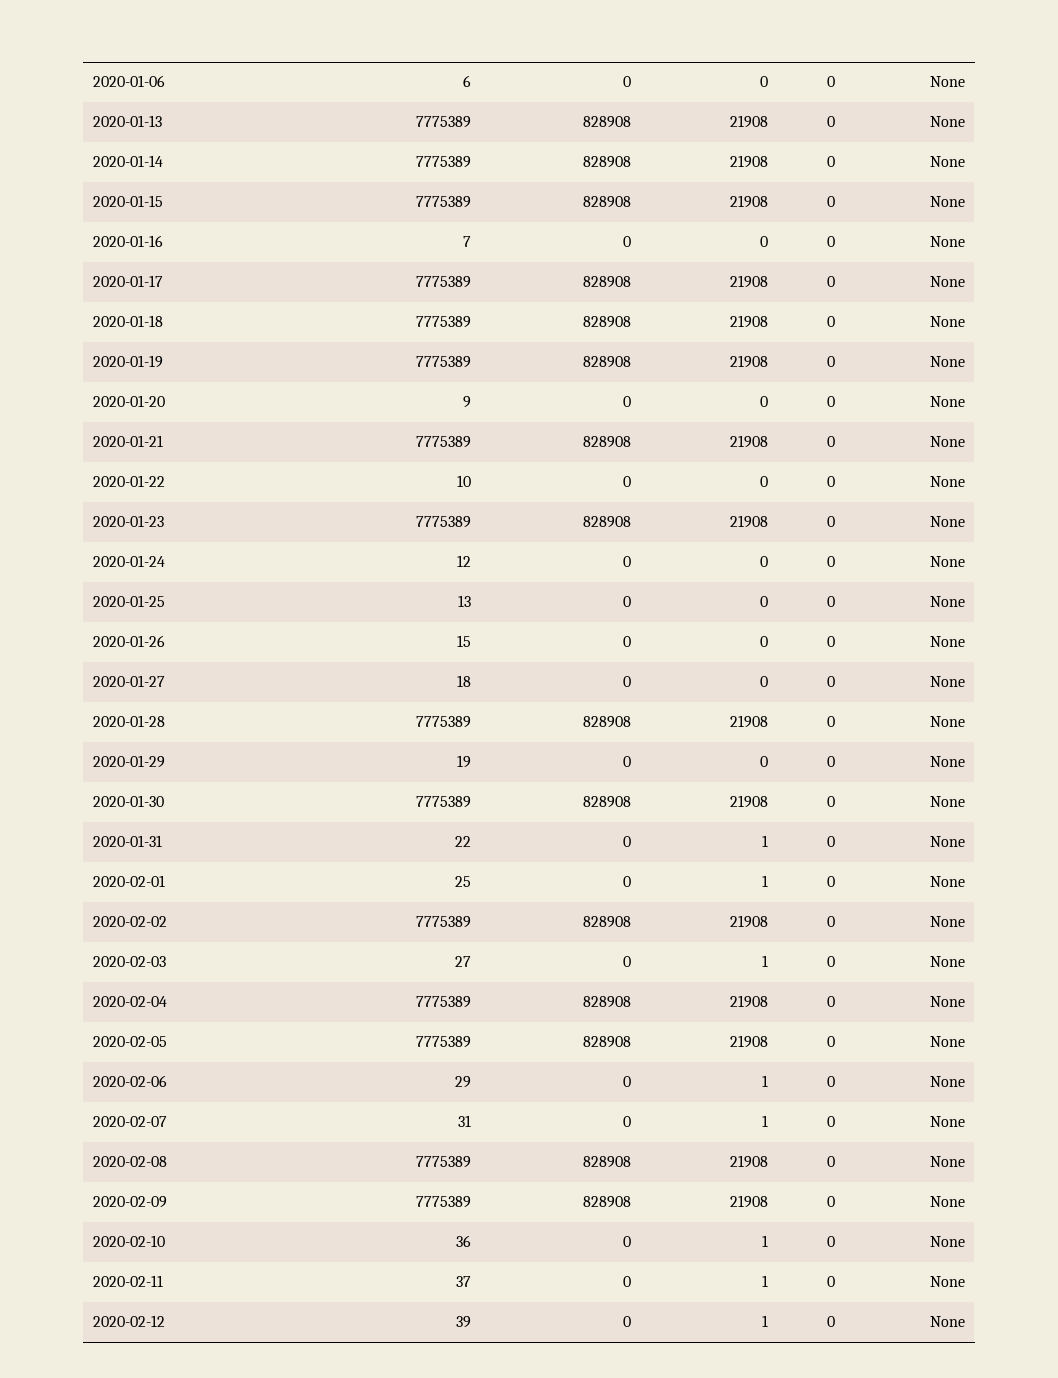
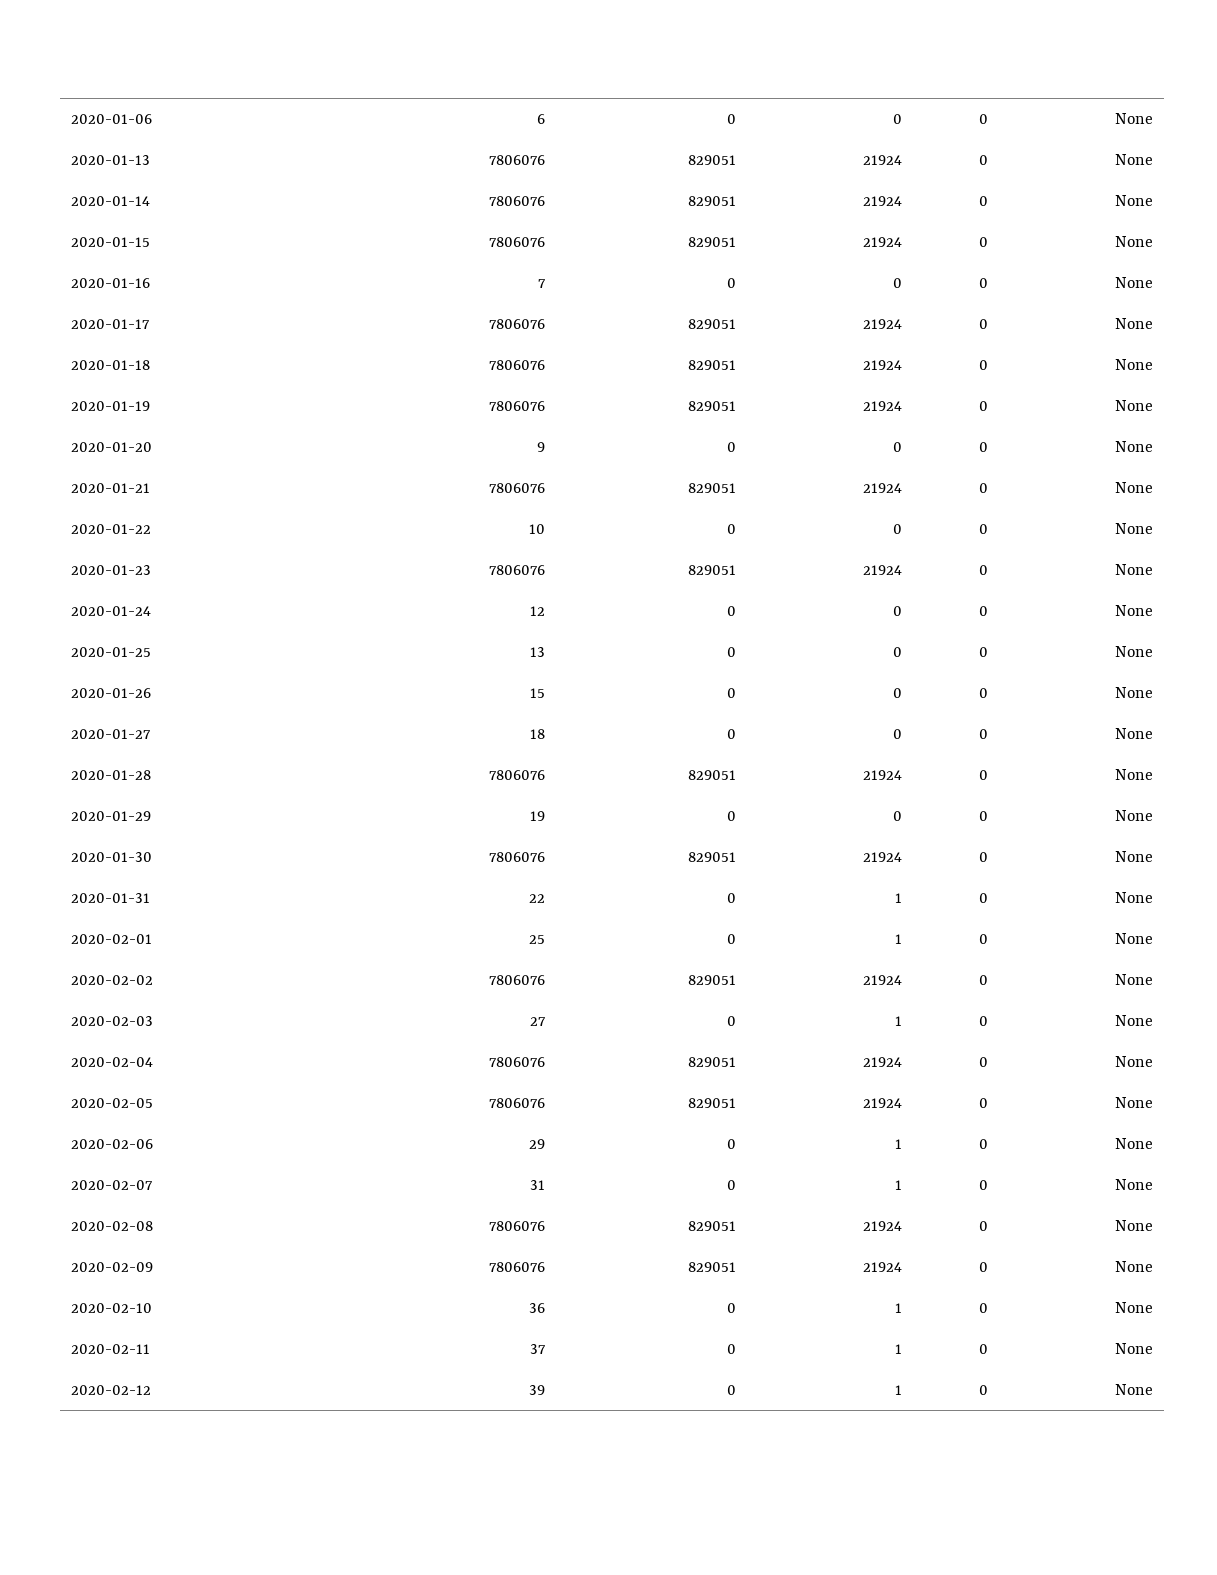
- 2020-01-13 | 7775389 | 828908 | 21908 | 0 | None
+ 2020-01-13 | 7806076 | 829051 | 21924 | 0 | None
- 2020-01-14 | 7775389 | 828908 | 21908 | 0 | None
+ 2020-01-14 | 7806076 | 829051 | 21924 | 0 | None
- 2020-01-15 | 7775389 | 828908 | 21908 | 0 | None
+ 2020-01-15 | 7806076 | 829051 | 21924 | 0 | None
- 2020-01-17 | 7775389 | 828908 | 21908 | 0 | None
+ 2020-01-17 | 7806076 | 829051 | 21924 | 0 | None
- 2020-01-18 | 7775389 | 828908 | 21908 | 0 | None
+ 2020-01-18 | 7806076 | 829051 | 21924 | 0 | None
- 2020-01-19 | 7775389 | 828908 | 21908 | 0 | None
+ 2020-01-19 | 7806076 | 829051 | 21924 | 0 | None
- 2020-01-21 | 7775389 | 828908 | 21908 | 0 | None
+ 2020-01-21 | 7806076 | 829051 | 21924 | 0 | None
- 2020-01-23 | 7775389 | 828908 | 21908 | 0 | None
+ 2020-01-23 | 7806076 | 829051 | 21924 | 0 | None
- 2020-01-28 | 7775389 | 828908 | 21908 | 0 | None
+ 2020-01-28 | 7806076 | 829051 | 21924 | 0 | None
- 2020-01-30 | 7775389 | 828908 | 21908 | 0 | None
+ 2020-01-30 | 7806076 | 829051 | 21924 | 0 | None
- 2020-02-02 | 7775389 | 828908 | 21908 | 0 | None
+ 2020-02-02 | 7806076 | 829051 | 21924 | 0 | None
- 2020-02-04 | 7775389 | 828908 | 21908 | 0 | None
+ 2020-02-04 | 7806076 | 829051 | 21924 | 0 | None
- 2020-02-05 | 7775389 | 828908 | 21908 | 0 | None
+ 2020-02-05 | 7806076 | 829051 | 21924 | 0 | None
- 2020-02-08 | 7775389 | 828908 | 21908 | 0 | None
+ 2020-02-08 | 7806076 | 829051 | 21924 | 0 | None
- 2020-02-09 | 7775389 | 828908 | 21908 | 0 | None
+ 2020-02-09 | 7806076 | 829051 | 21924 | 0 | None

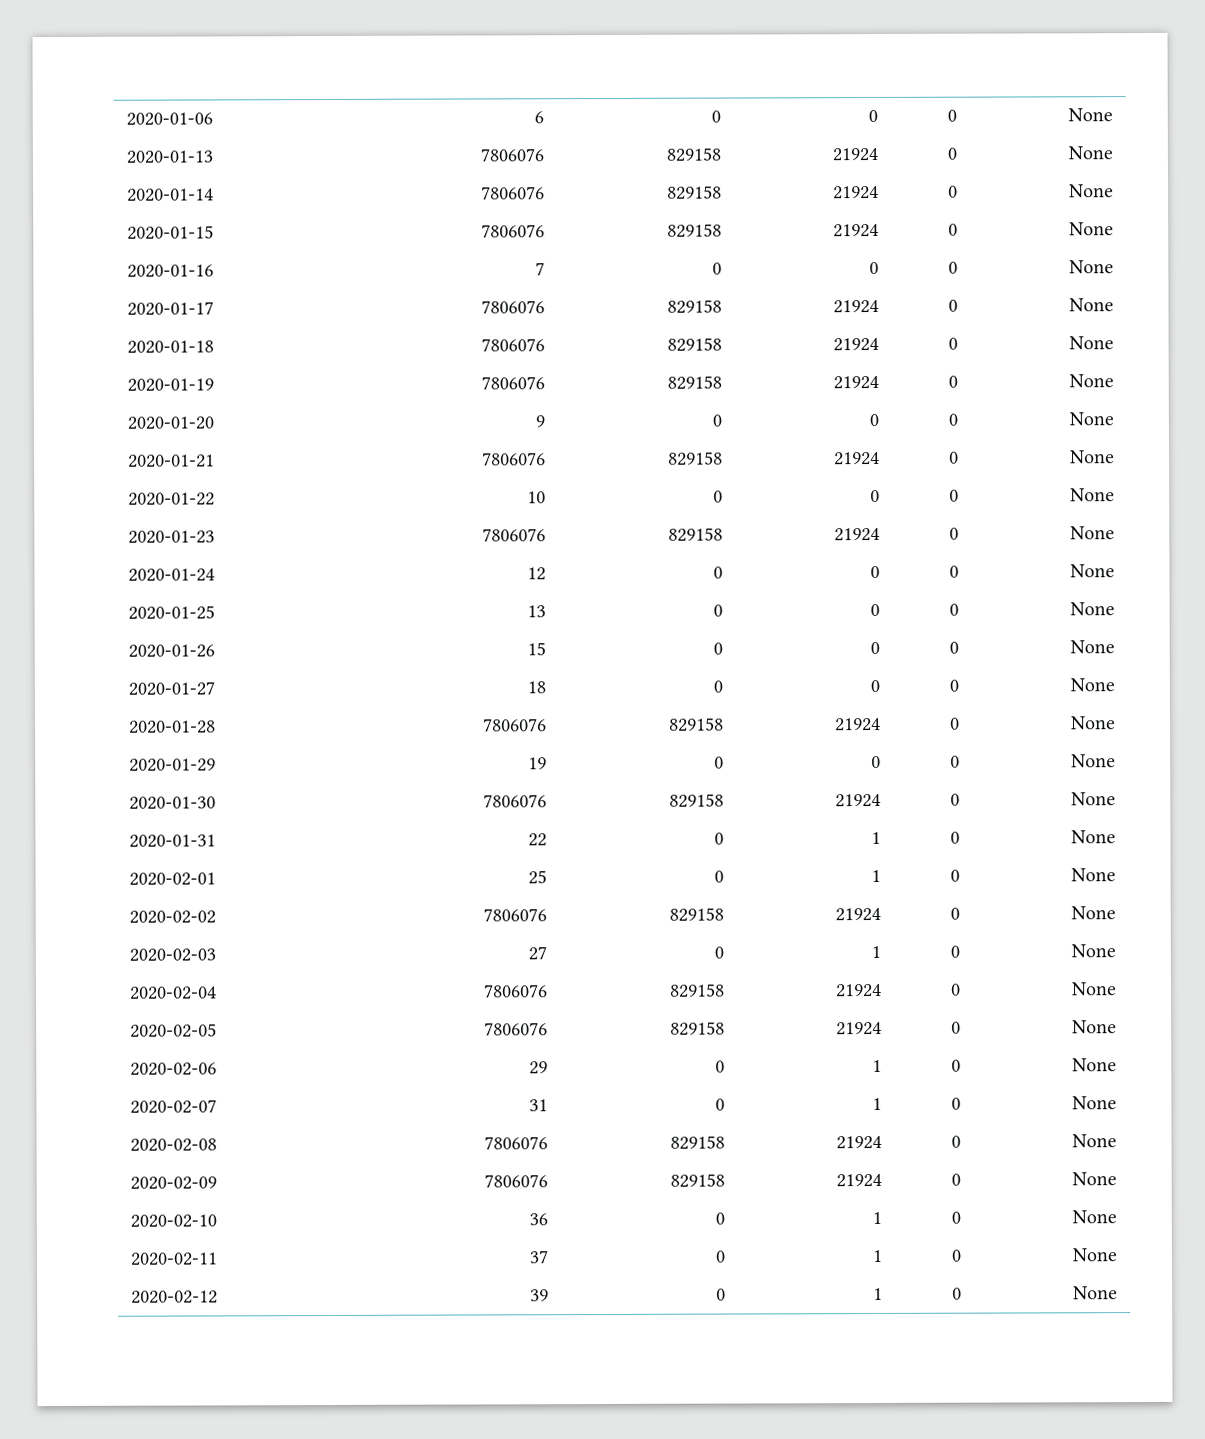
- 2020-01-13 | 7806076 | 829051 | 21924 | 0 | None
+ 2020-01-13 | 7806076 | 829158 | 21924 | 0 | None
- 2020-01-14 | 7806076 | 829051 | 21924 | 0 | None
+ 2020-01-14 | 7806076 | 829158 | 21924 | 0 | None
- 2020-01-15 | 7806076 | 829051 | 21924 | 0 | None
+ 2020-01-15 | 7806076 | 829158 | 21924 | 0 | None
- 2020-01-17 | 7806076 | 829051 | 21924 | 0 | None
+ 2020-01-17 | 7806076 | 829158 | 21924 | 0 | None
- 2020-01-18 | 7806076 | 829051 | 21924 | 0 | None
+ 2020-01-18 | 7806076 | 829158 | 21924 | 0 | None
- 2020-01-19 | 7806076 | 829051 | 21924 | 0 | None
+ 2020-01-19 | 7806076 | 829158 | 21924 | 0 | None
- 2020-01-21 | 7806076 | 829051 | 21924 | 0 | None
+ 2020-01-21 | 7806076 | 829158 | 21924 | 0 | None
- 2020-01-23 | 7806076 | 829051 | 21924 | 0 | None
+ 2020-01-23 | 7806076 | 829158 | 21924 | 0 | None
- 2020-01-28 | 7806076 | 829051 | 21924 | 0 | None
+ 2020-01-28 | 7806076 | 829158 | 21924 | 0 | None
- 2020-01-30 | 7806076 | 829051 | 21924 | 0 | None
+ 2020-01-30 | 7806076 | 829158 | 21924 | 0 | None
- 2020-02-02 | 7806076 | 829051 | 21924 | 0 | None
+ 2020-02-02 | 7806076 | 829158 | 21924 | 0 | None
- 2020-02-04 | 7806076 | 829051 | 21924 | 0 | None
+ 2020-02-04 | 7806076 | 829158 | 21924 | 0 | None
- 2020-02-05 | 7806076 | 829051 | 21924 | 0 | None
+ 2020-02-05 | 7806076 | 829158 | 21924 | 0 | None
- 2020-02-08 | 7806076 | 829051 | 21924 | 0 | None
+ 2020-02-08 | 7806076 | 829158 | 21924 | 0 | None
- 2020-02-09 | 7806076 | 829051 | 21924 | 0 | None
+ 2020-02-09 | 7806076 | 829158 | 21924 | 0 | None

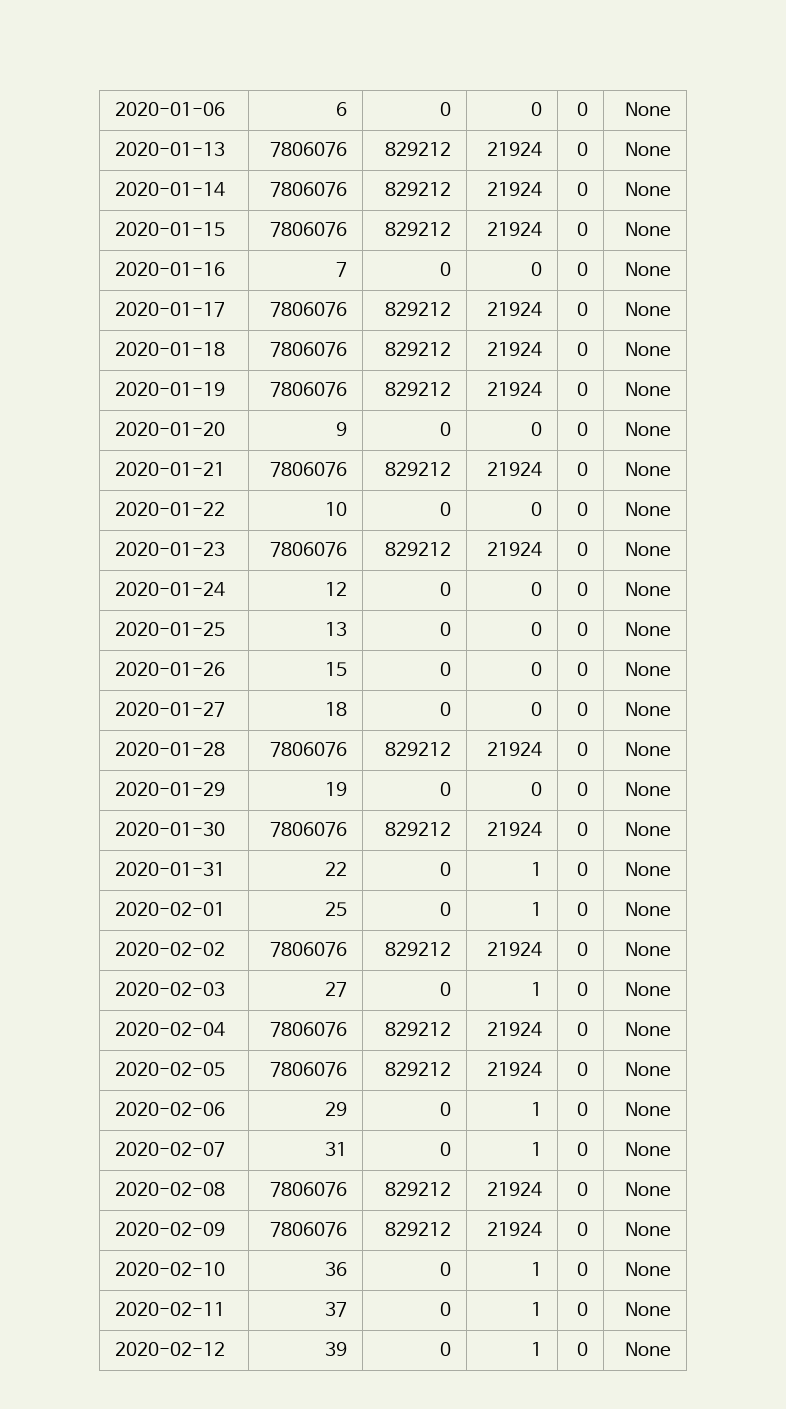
- 2020-01-13 | 7806076 | 829158 | 21924 | 0 | None
+ 2020-01-13 | 7806076 | 829212 | 21924 | 0 | None
- 2020-01-14 | 7806076 | 829158 | 21924 | 0 | None
+ 2020-01-14 | 7806076 | 829212 | 21924 | 0 | None
- 2020-01-15 | 7806076 | 829158 | 21924 | 0 | None
+ 2020-01-15 | 7806076 | 829212 | 21924 | 0 | None
- 2020-01-17 | 7806076 | 829158 | 21924 | 0 | None
+ 2020-01-17 | 7806076 | 829212 | 21924 | 0 | None
- 2020-01-18 | 7806076 | 829158 | 21924 | 0 | None
+ 2020-01-18 | 7806076 | 829212 | 21924 | 0 | None
- 2020-01-19 | 7806076 | 829158 | 21924 | 0 | None
+ 2020-01-19 | 7806076 | 829212 | 21924 | 0 | None
- 2020-01-21 | 7806076 | 829158 | 21924 | 0 | None
+ 2020-01-21 | 7806076 | 829212 | 21924 | 0 | None
- 2020-01-23 | 7806076 | 829158 | 21924 | 0 | None
+ 2020-01-23 | 7806076 | 829212 | 21924 | 0 | None
- 2020-01-28 | 7806076 | 829158 | 21924 | 0 | None
+ 2020-01-28 | 7806076 | 829212 | 21924 | 0 | None
- 2020-01-30 | 7806076 | 829158 | 21924 | 0 | None
+ 2020-01-30 | 7806076 | 829212 | 21924 | 0 | None
- 2020-02-02 | 7806076 | 829158 | 21924 | 0 | None
+ 2020-02-02 | 7806076 | 829212 | 21924 | 0 | None
- 2020-02-04 | 7806076 | 829158 | 21924 | 0 | None
+ 2020-02-04 | 7806076 | 829212 | 21924 | 0 | None
- 2020-02-05 | 7806076 | 829158 | 21924 | 0 | None
+ 2020-02-05 | 7806076 | 829212 | 21924 | 0 | None
- 2020-02-08 | 7806076 | 829158 | 21924 | 0 | None
+ 2020-02-08 | 7806076 | 829212 | 21924 | 0 | None
- 2020-02-09 | 7806076 | 829158 | 21924 | 0 | None
+ 2020-02-09 | 7806076 | 829212 | 21924 | 0 | None

